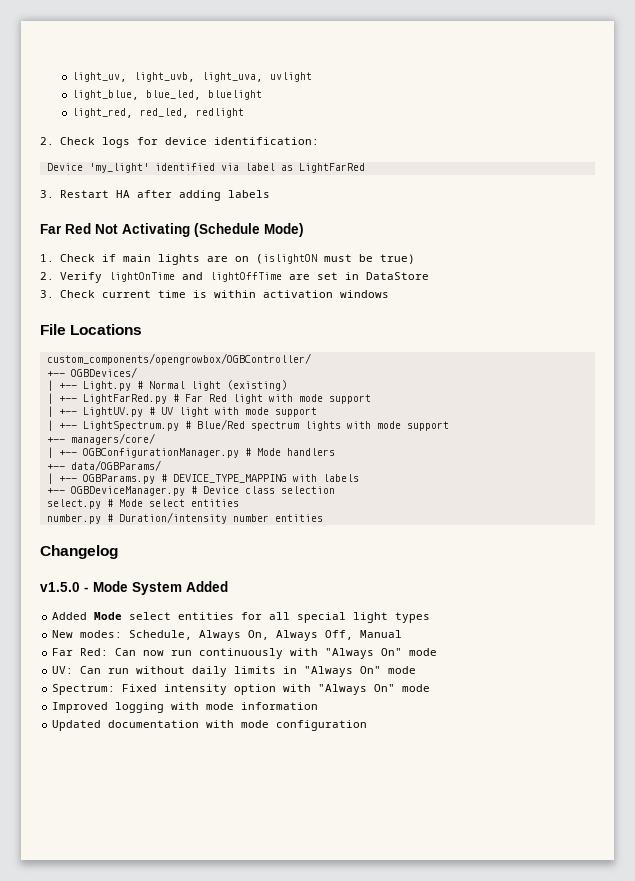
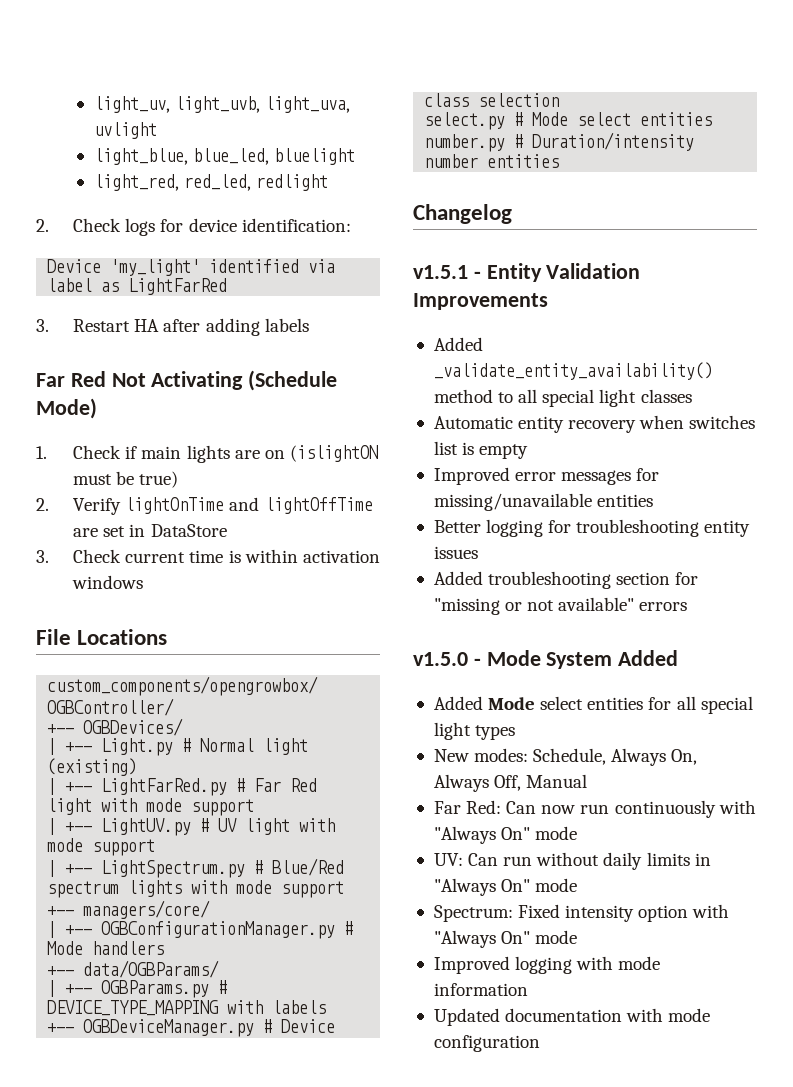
+ v1.5.1 - Entity Validation Improvements
+ Added _validate_entity_availability() method to all special light classes
+ Automatic entity recovery when switches list is empty
+ Improved error messages for missing/unavailable entities
+ Better logging for troubleshooting entity issues
+ Added troubleshooting section for "missing or not available" errors

